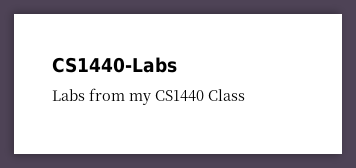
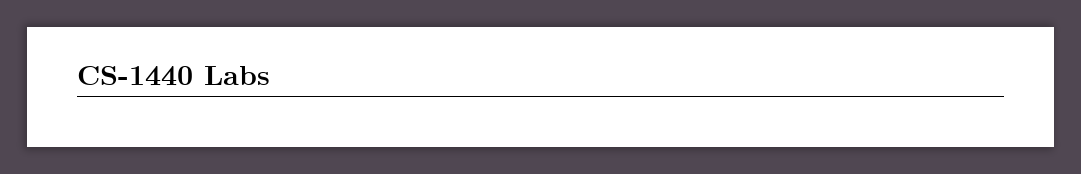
- CS1440-Labs
- Labs from my CS1440 Class
+ CS-1440 Labs

